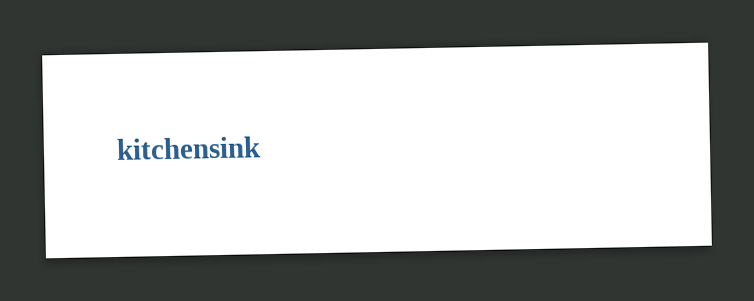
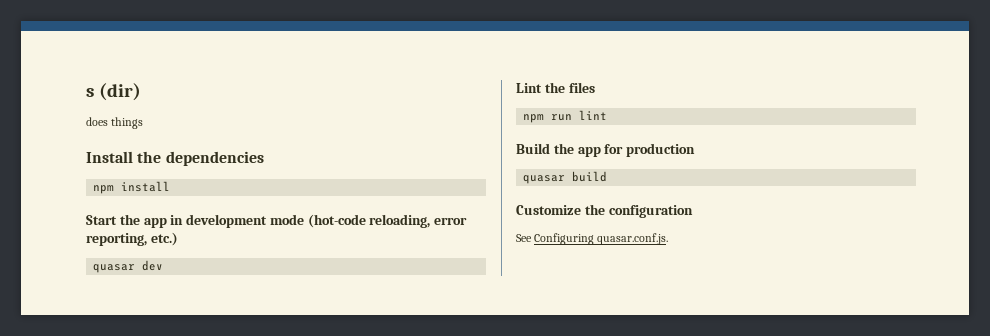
- kitchensink
+ s (dir)
+ does things
+ Install the dependencies
+ npm install
+ Start the app in development mode (hot-code reloading, error reporting, etc.)
+ quasar dev
+ Lint the files
+ npm run lint
+ Build the app for production
+ quasar build
+ Customize the configuration
+ See Configuring quasar.conf.js.

